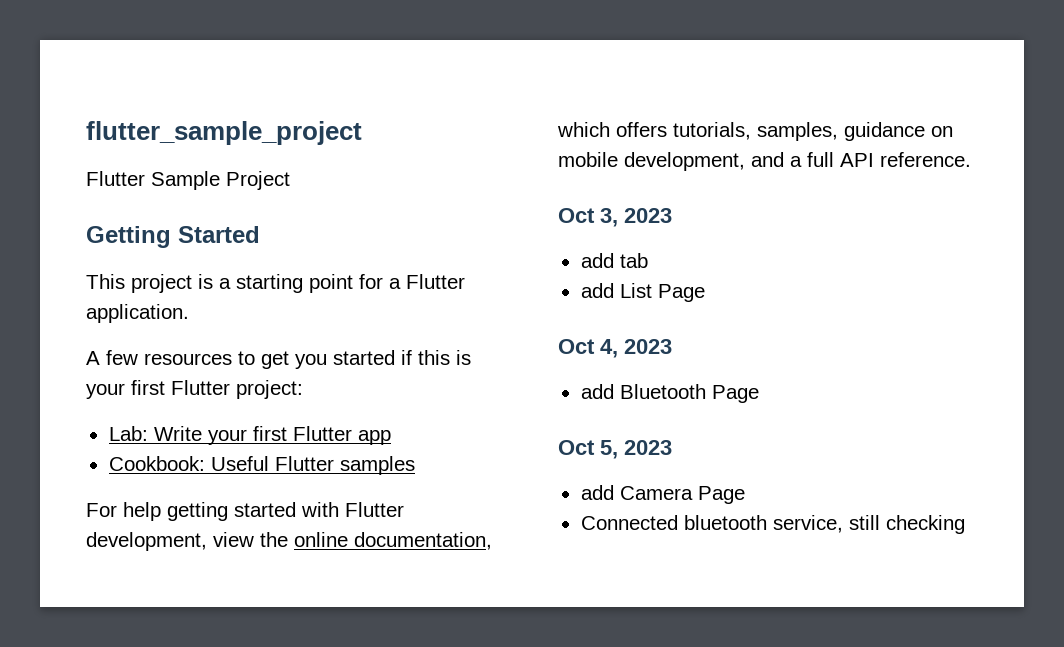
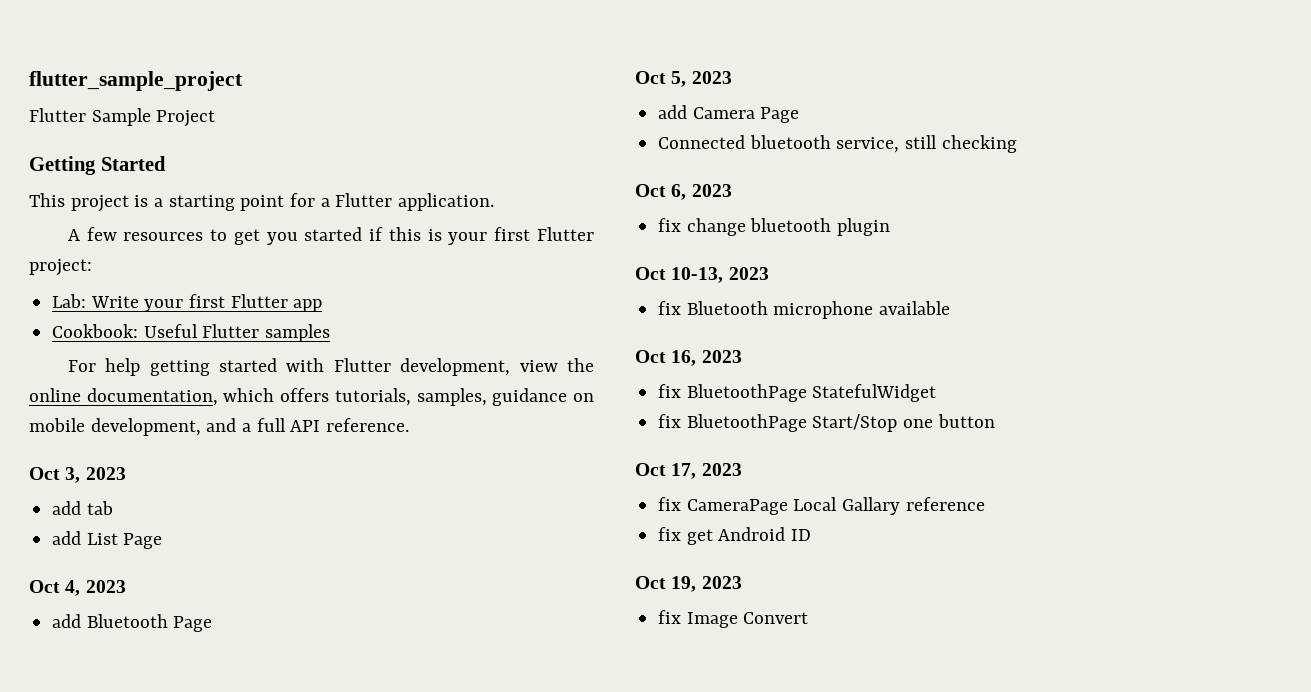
+ Oct 6, 2023
+ fix change bluetooth plugin
+ Oct 10-13, 2023
+ fix Bluetooth microphone available
+ Oct 16, 2023
+ fix BluetoothPage StatefulWidget
+ fix BluetoothPage Start/Stop one button
+ Oct 17, 2023
+ fix CameraPage Local Gallary reference
+ fix get Android ID
+ Oct 19, 2023
+ fix Image Convert

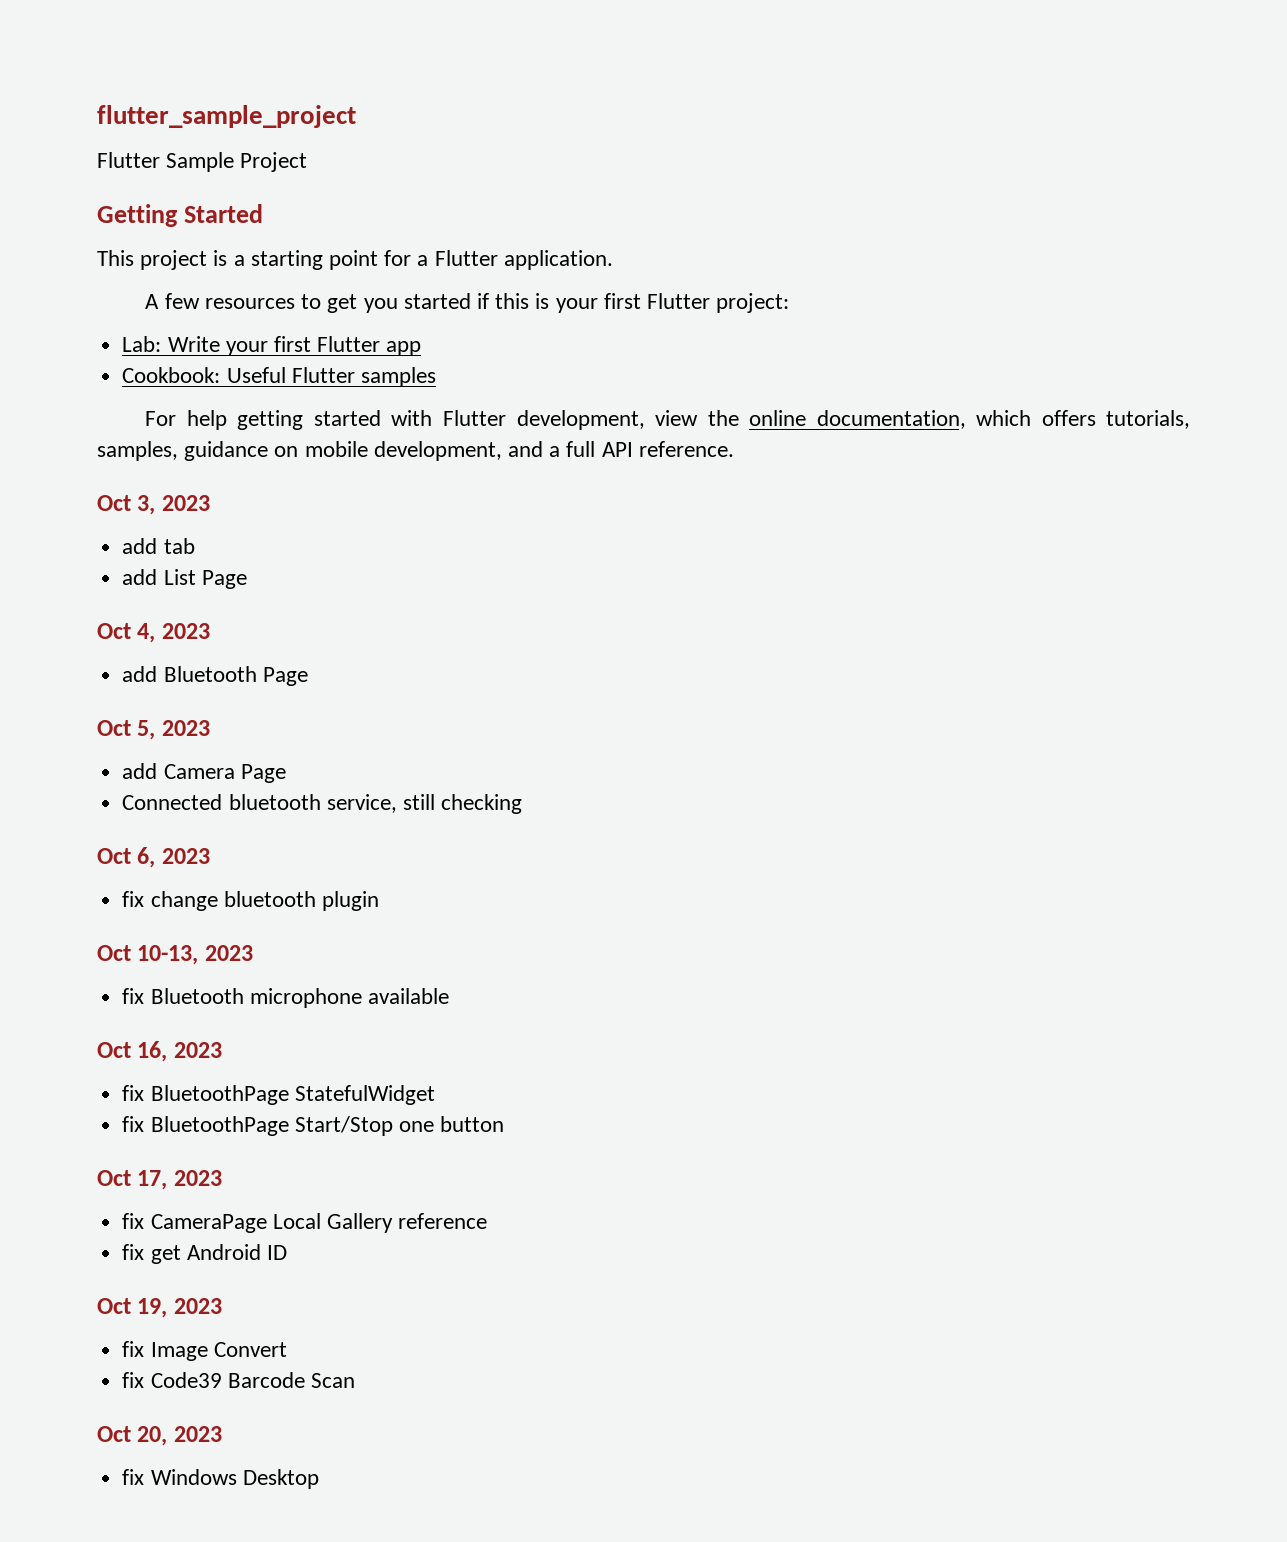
- fix CameraPage Local Gallary reference
+ fix CameraPage Local Gallery reference
+ fix Code39 Barcode Scan
+ Oct 20, 2023
+ fix Windows Desktop

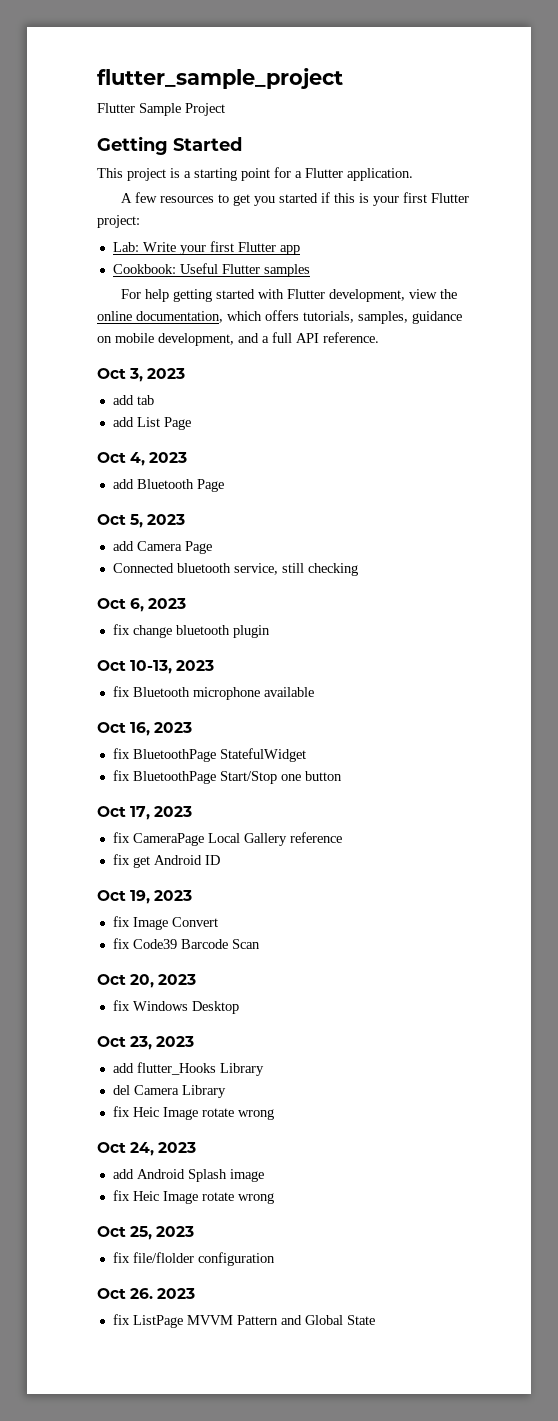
+ Oct 23, 2023
+ add flutter_Hooks Library
+ del Camera Library
+ fix Heic Image rotate wrong
+ Oct 24, 2023
+ add Android Splash image
+ fix Heic Image rotate wrong
+ Oct 25, 2023
+ fix file/flolder configuration
+ Oct 26. 2023
+ fix ListPage MVVM Pattern and Global State

